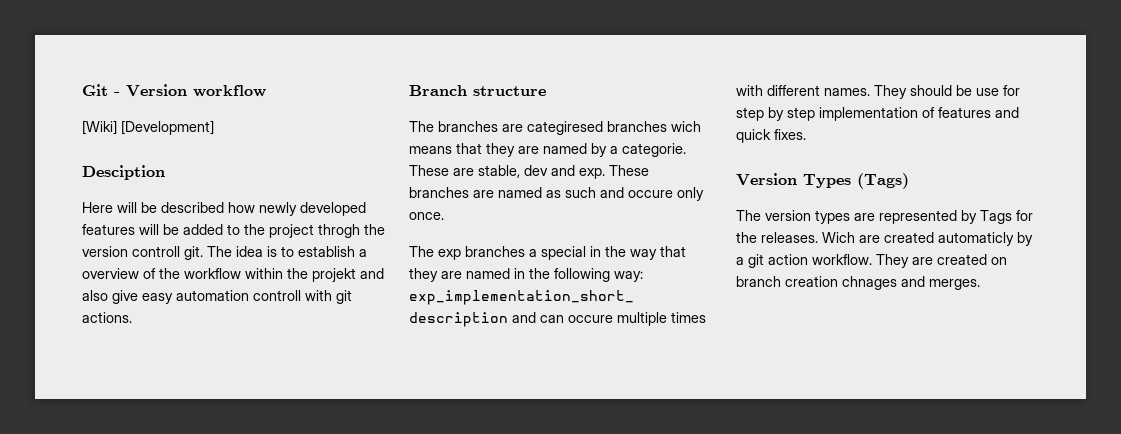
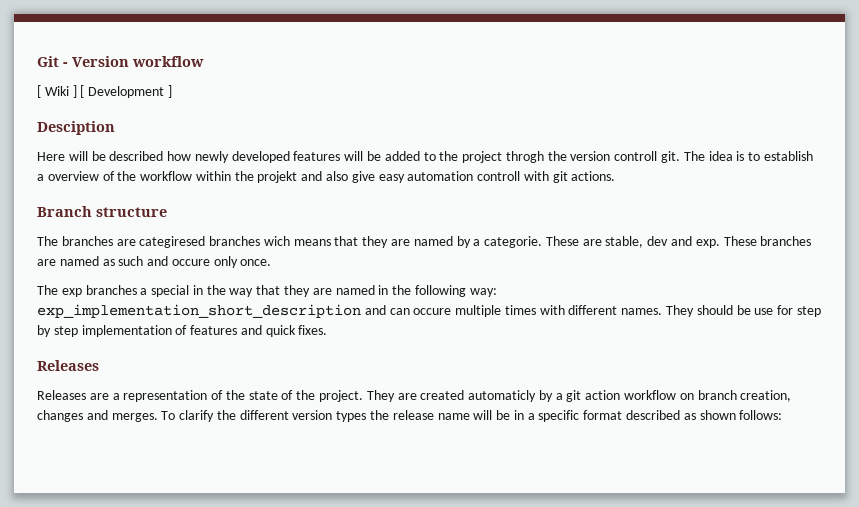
- [Wiki] [Development]
+ [ Wiki ] [ Development ]
  They should be use for step by step implementation of features and quick fixes.
- Version Types (Tags)
- The version types are represented by Tags for the releases. Wich are created automaticly by a git action workflow. They are created on branch creation chnages and merges.
+ Releases
+ Releases are a representation of the state of the project. They are created automaticly by a git action workflow on branch creation, changes and merges. To clarify the different version types the release name will be in a specific format described as shown follows:

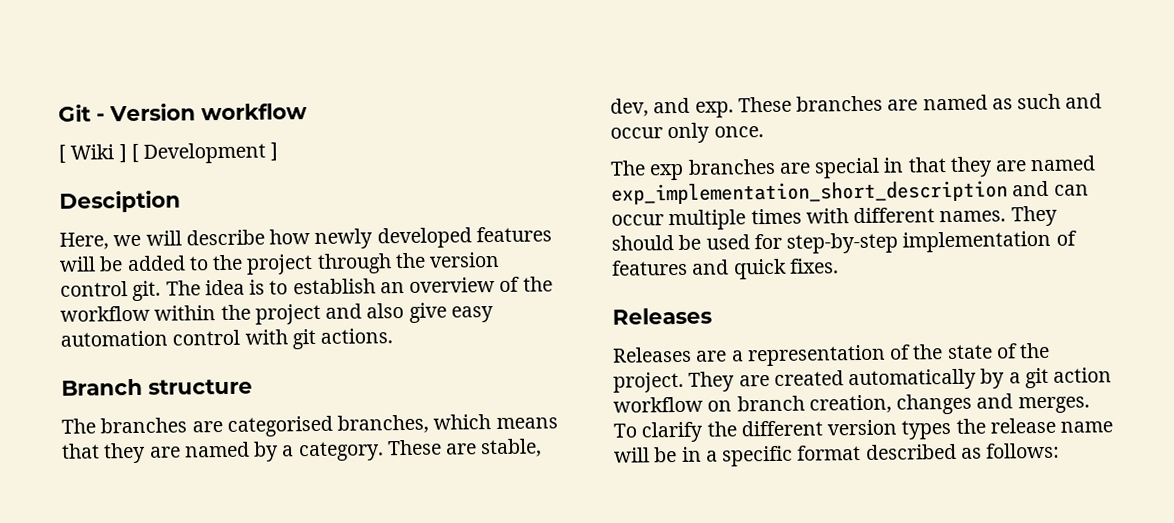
- Here will be described how newly developed features will be added to the project throgh the version controll git.
+ Here, we will describe how newly developed features will be added to the project through the version control git.
- The idea is to establish a overview of the workflow within the projekt and also give easy automation controll with git actions.
+ The idea is to establish an overview of the workflow within the project and also give easy automation control with git actions.
- The branches are categiresed branches wich means that they are named by a categorie.
+ The branches are categorised branches, which means that they are named by a category.
- These are stable, dev and exp.
+ These are stable, dev, and exp.
- These branches are named as such and occure only once.
+ These branches are named as such and occur only once.
- The exp branches a special in the way that they are named in the following way: exp_implementation_short_description and can occure multiple times with different names.
+ The exp branches are special in that they are named exp_implementation_short_description and can occur multiple times with different names.
- They should be use for step by step implementation of features and quick fixes.
+ They should be used for step-by-step implementation of features and quick fixes.
- They are created automaticly by a git action workflow on branch creation, changes and merges.
+ They are created automatically by a git action workflow on branch creation, changes and merges.
- To clarify the different version types the release name will be in a specific format described as shown follows:
+ To clarify the different version types the release name will be in a specific format described as follows:

